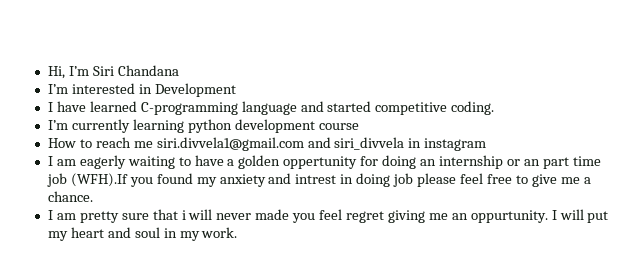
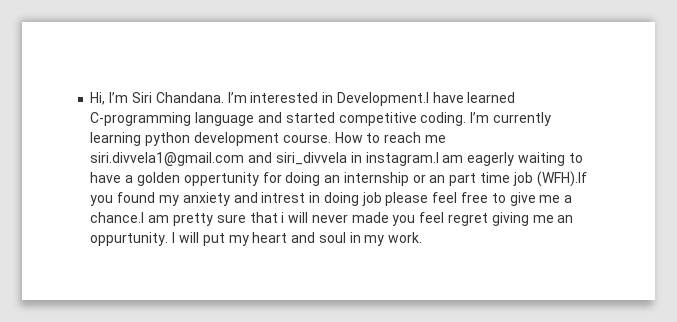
- Hi, I’m Siri Chandana
- I’m interested in Development
- I have learned C-programming language and started competitive coding.
- I’m currently learning python development course
- How to reach me siri.divvela1@gmail.com and siri_divvela in instagram
- I am eagerly waiting to have a golden oppertunity for doing an internship or an part time job (WFH).If you found my anxiety and intrest in doing job please feel free to give me a chance.
- I am pretty sure that i will never made you feel regret giving me an oppurtunity.
+ Hi, I’m Siri Chandana. I’m interested in Development.I have learned C-programming language and started competitive coding. I’m currently learning python development course. How to reach me siri.divvela1@gmail.com and siri_divvela in instagram.I am eagerly waiting to have a golden oppertunity for doing an internship or an part time job (WFH).If you found my anxiety and intrest in doing job please feel free to give me a chance.I am pretty sure that i will never made you feel regret giving me an oppurtunity.

